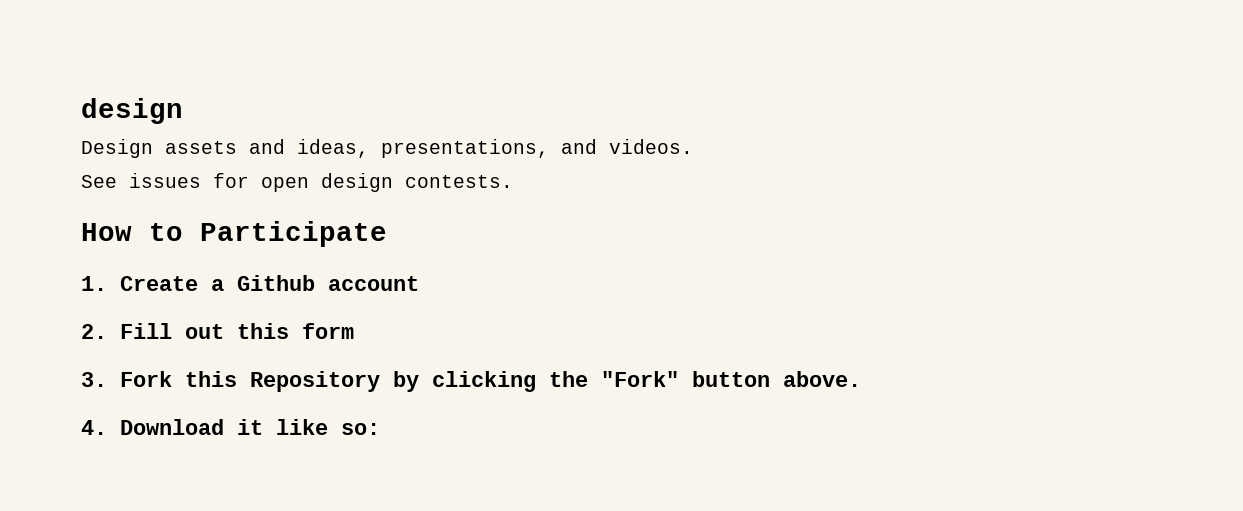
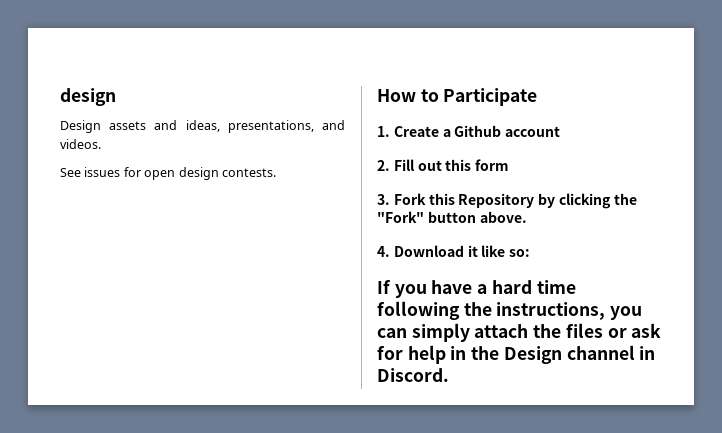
+ If you have a hard time following the instructions, you can simply attach the files or ask for help in the Design channel in Discord.

